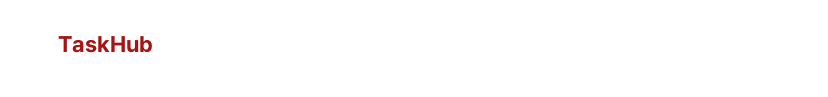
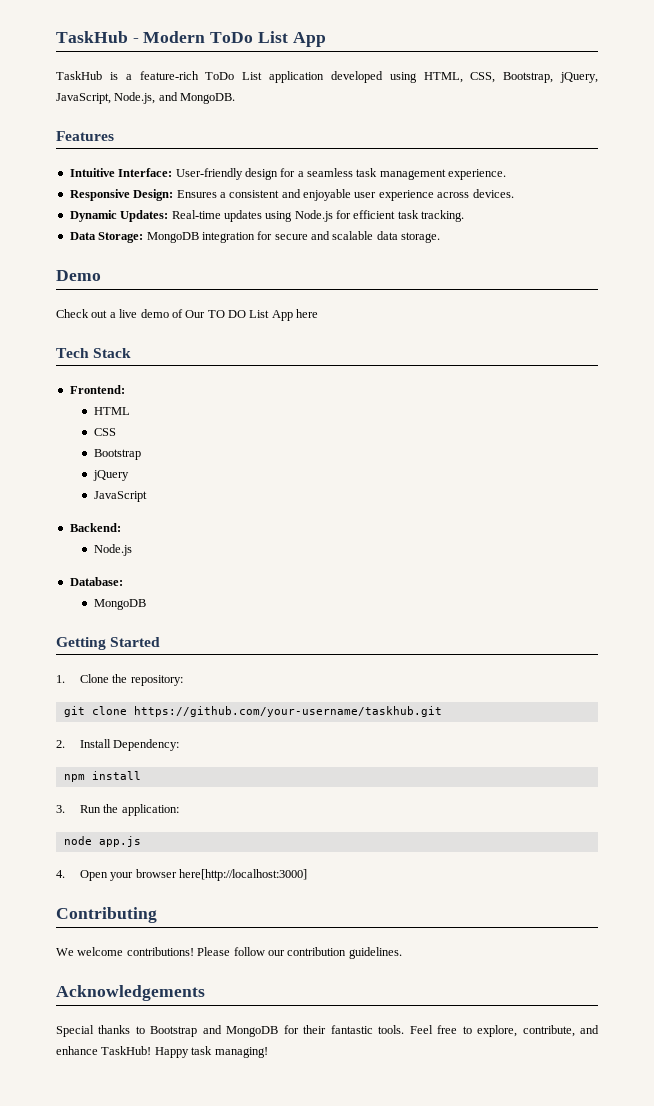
- TaskHub
+ TaskHub - Modern ToDo List App
+ TaskHub is a feature-rich ToDo List application developed using HTML, CSS, Bootstrap, jQuery, JavaScript, Node.js, and MongoDB.
+ Features
+ Intuitive Interface: User-friendly design for a seamless task management experience.
+ Responsive Design: Ensures a consistent and enjoyable user experience across devices.
+ Dynamic Updates: Real-time updates using Node.js for efficient task tracking.
+ Data Storage: MongoDB integration for secure and scalable data storage.
+ Demo
+ Check out a live demo of Our TO DO List App here
+ Tech Stack
+ Frontend:
+ HTML
+ CSS
+ Bootstrap
+ jQuery
+ JavaScript
+ Backend:
+ Node.js
+ Database:
+ MongoDB
+ Getting Started
+ 1. Clone the repository:
+ git clone https://github.com/your-username/taskhub.git
+ 2. Install Dependency:
+ npm install
+ 3. Run the application:
+ node app.js
+ 4. Open your browser here[http://localhost:3000]
+ Contributing
+ We welcome contributions! Please follow our contribution guidelines.
+ Acknowledgements
+ Special thanks to Bootstrap and MongoDB for their fantastic tools. Feel free to explore, contribute, and enhance TaskHub! Happy task managing!

